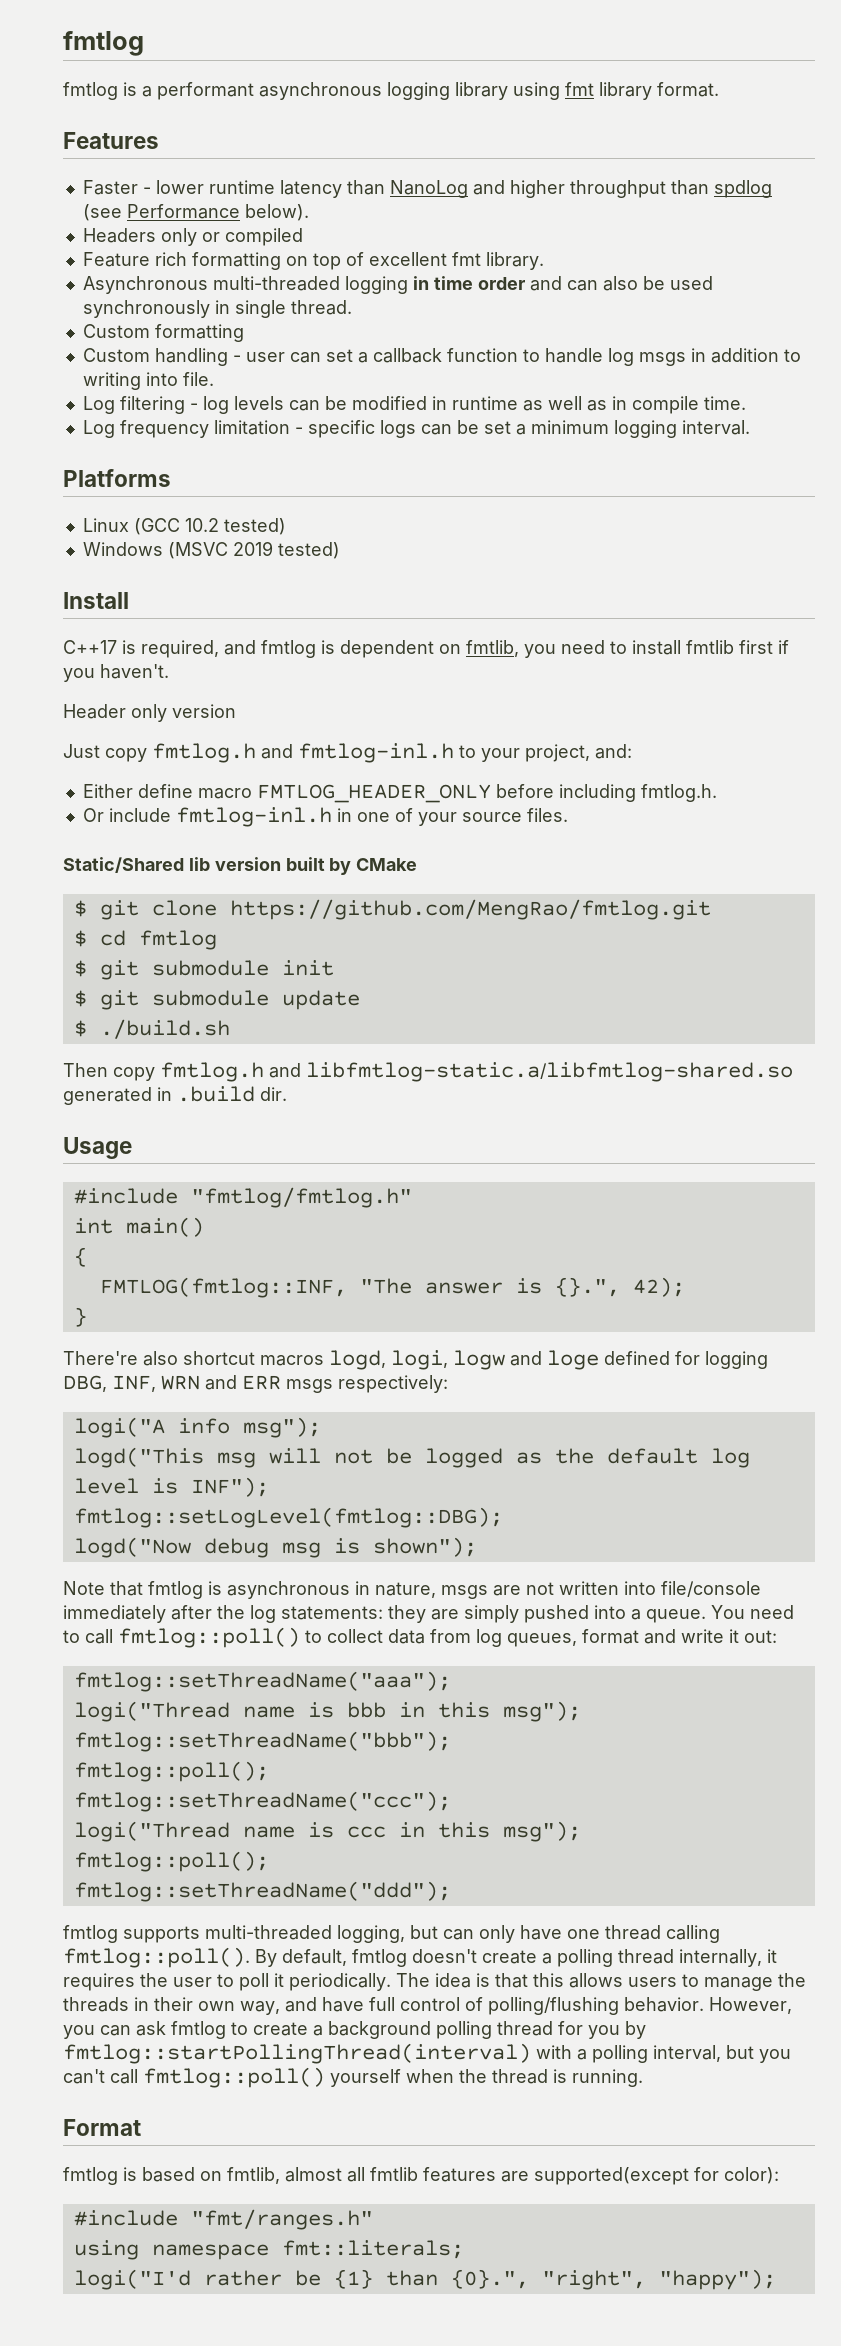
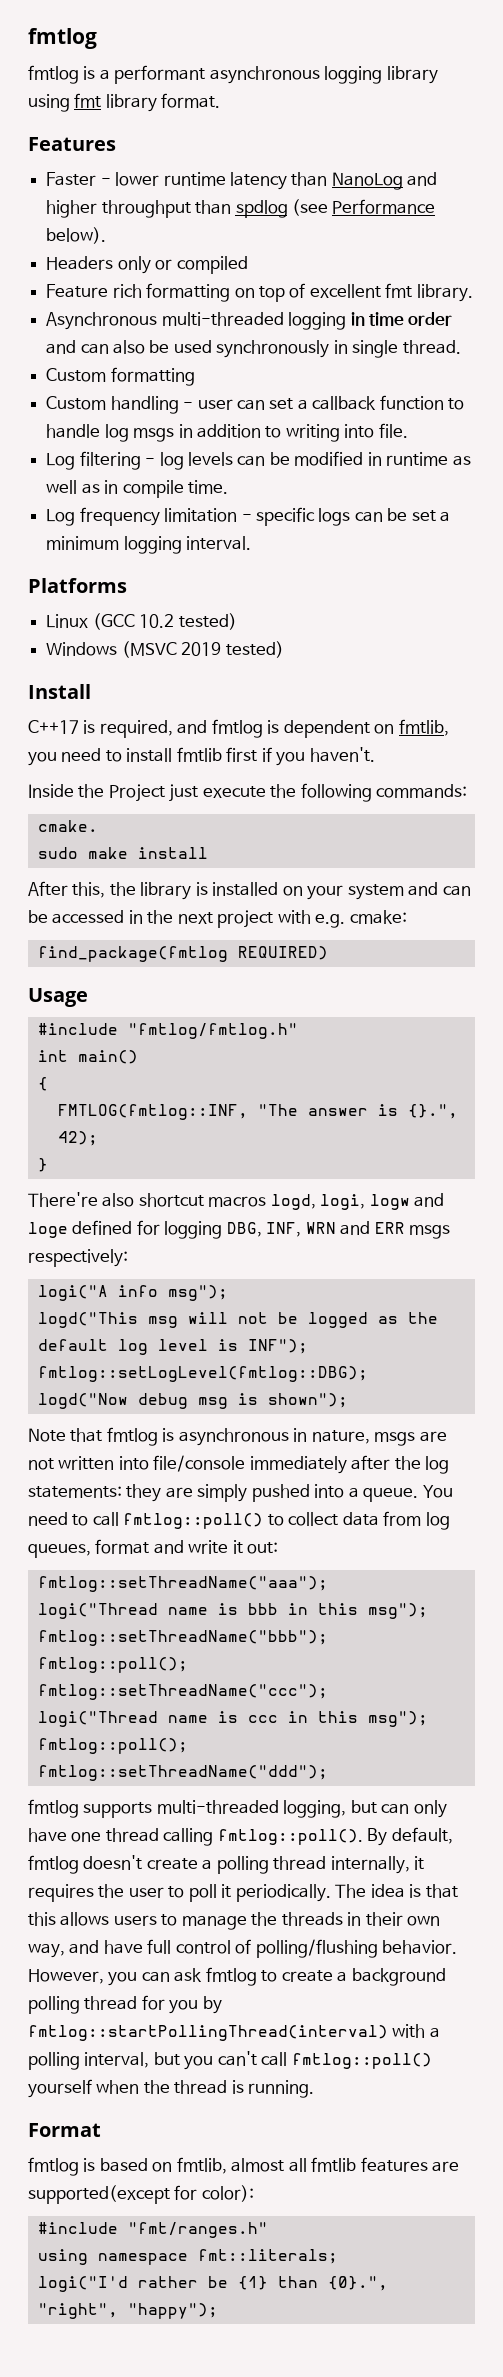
- Header only version
- Just copy fmtlog.h and fmtlog-inl.h to your project, and:
- Either define macro FMTLOG_HEADER_ONLY before including fmtlog.h.
- Or include fmtlog-inl.h in one of your source files.
- Static/Shared lib version built by CMake
- $ git clone https://github.com/MengRao/fmtlog.git
- $ cd fmtlog
- $ git submodule init
- $ git submodule update
- $ ./build.sh
- Then copy fmtlog.h and libfmtlog-static.a/libfmtlog-shared.so generated in .build dir.
+ Inside the Project just execute the following commands:
+ cmake.
+ sudo make install
+ After this, the library is installed on your system and can be accessed in the next project with e.g. cmake:
+ find_package(fmtlog REQUIRED)

